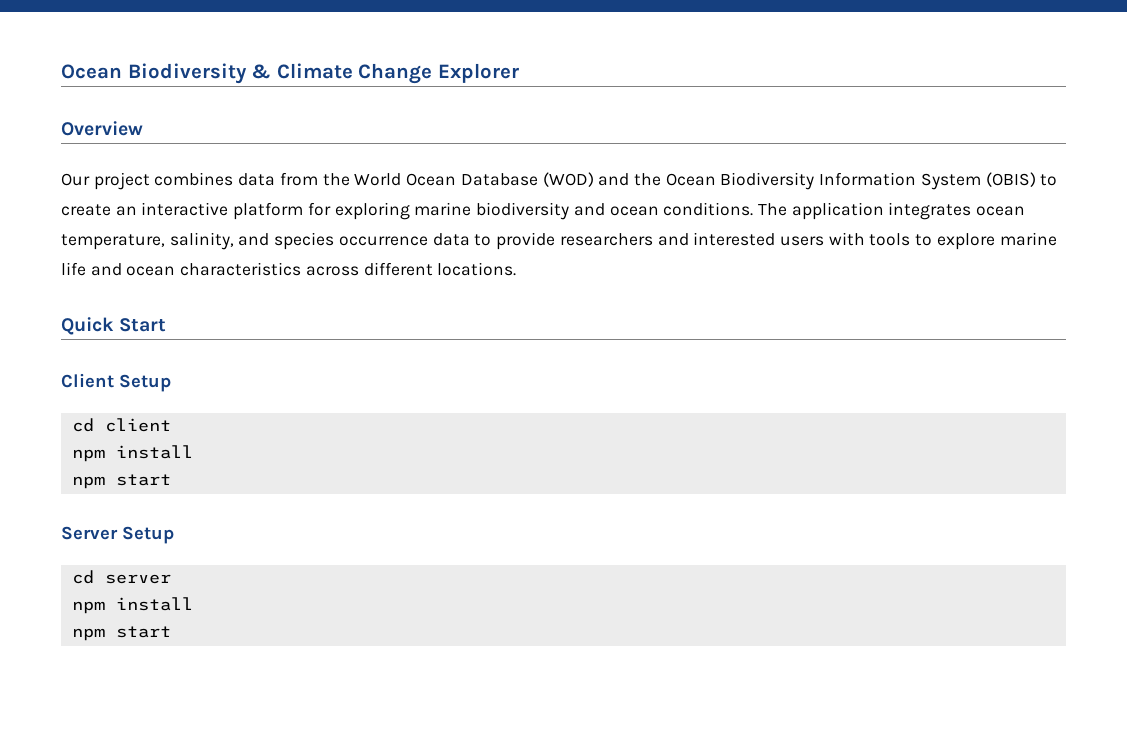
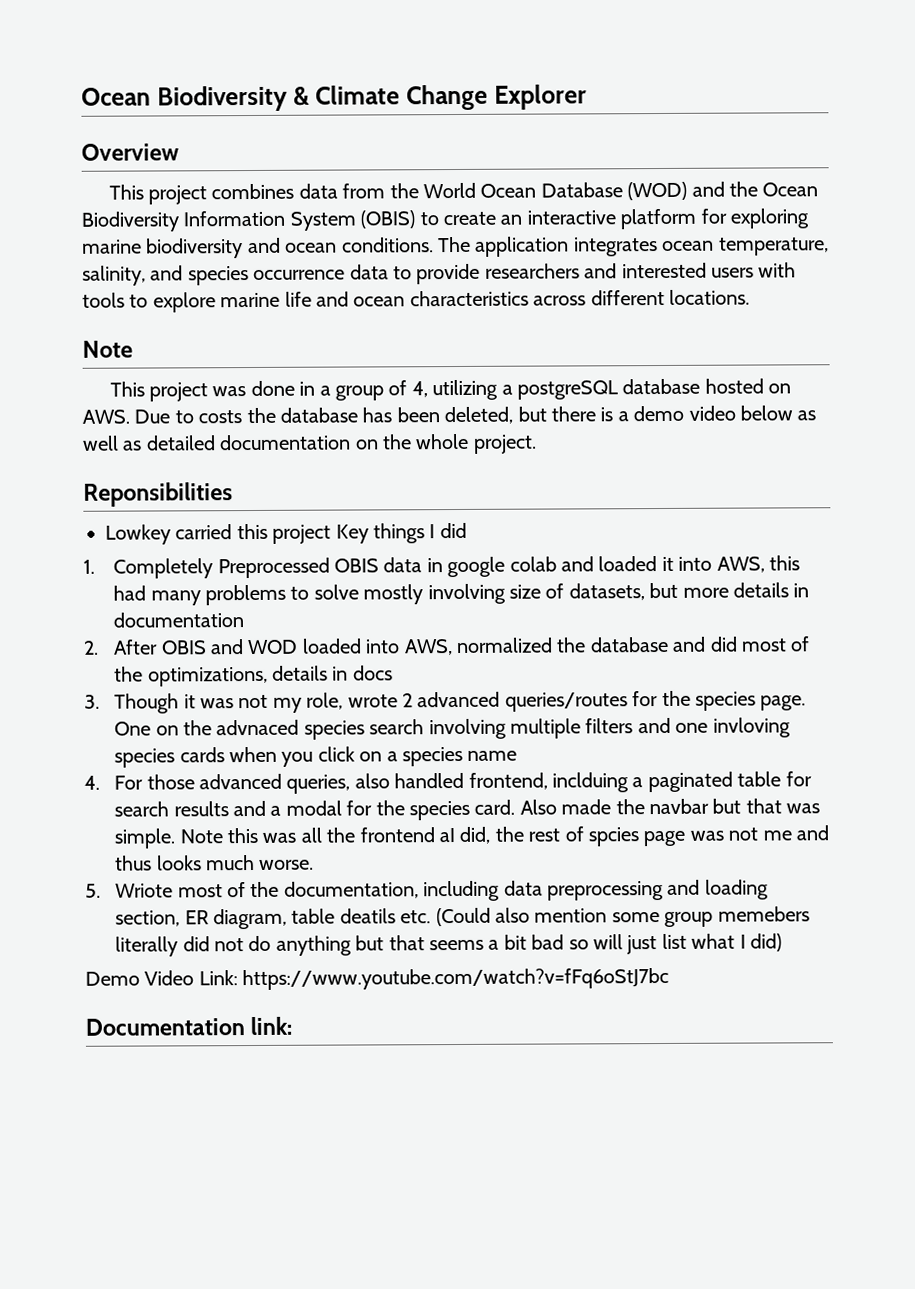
- Our project combines data from the World Ocean Database (WOD) and the Ocean Biodiversity Information System (OBIS) to create an interactive platform for exploring marine biodiversity and ocean conditions.
+ This project combines data from the World Ocean Database (WOD) and the Ocean Biodiversity Information System (OBIS) to create an interactive platform for exploring marine biodiversity and ocean conditions.
  The application integrates ocean temperature, salinity, and species occurrence data to provide researchers and interested users with tools to explore marine life and ocean characteristics across different locations.
- Quick Start
- Client Setup
- cd client
- npm install
- npm start
- Server Setup
- cd server
- npm install
- npm start
+ Note
+ This project was done in a group of 4, utilizing a postgreSQL database hosted on AWS. Due to costs the database has been deleted, but there is a demo video below as well as detailed documentation on the whole project.
+ Reponsibilities
+ Lowkey carried this project Key things I did
+ 1. Completely Preprocessed OBIS data in google colab and loaded it into AWS, this had many problems to solve mostly involving size of datasets, but more details in documentation
+ 2. After OBIS and WOD loaded into AWS, normalized the database and did most of the optimizations, details in docs
+ 3. Though it was not my role, wrote 2 advanced queries/routes for the species page. One on the advnaced species search involving multiple filters and one invloving species cards when you click on a species name
+ 4. For those advanced queries, also handled frontend, inclduing a paginated table for search results and a modal for the species card. Also made the navbar but that was simple. Note this was all the frontend aI did, the rest of spcies page was not me and thus looks much worse.
+ 5. Wriote most of the documentation, including data preprocessing and loading section, ER diagram, table deatils etc. (Could also mention some group memebers literally did not do anything but that seems a bit bad so will just list what I did)
+ Demo Video Link: https://www.youtube.com/watch?v=fFq6oStJ7bc
+ Documentation link:

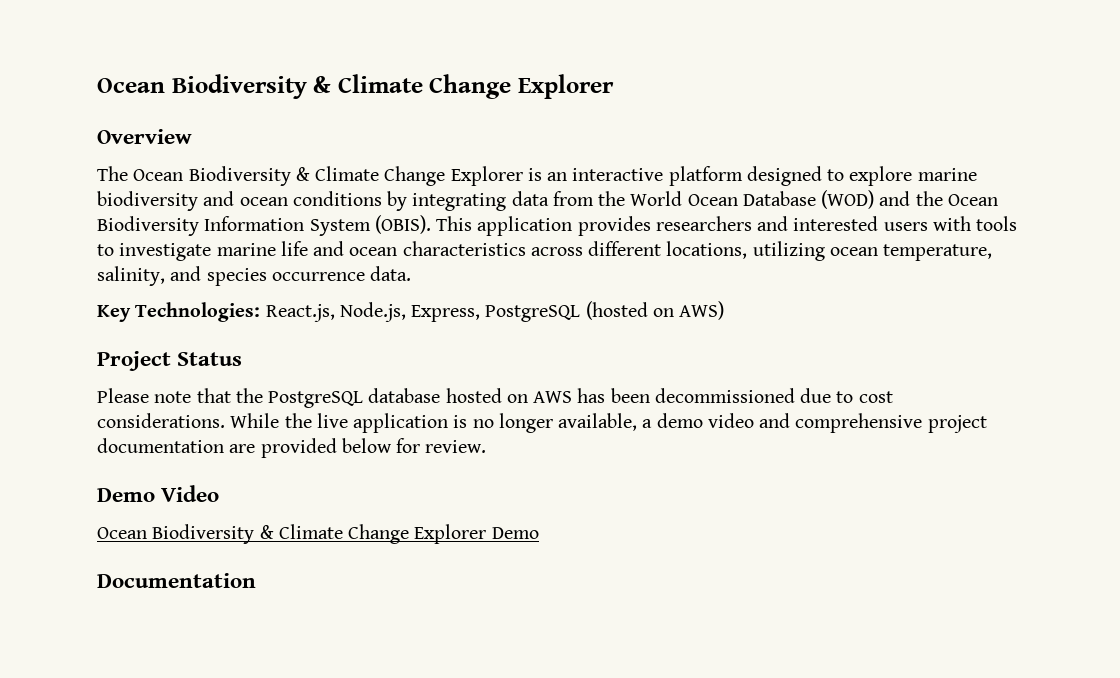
- This project combines data from the World Ocean Database (WOD) and the Ocean Biodiversity Information System (OBIS) to create an interactive platform for exploring marine biodiversity and ocean conditions. The application integrates ocean temperature, salinity, and species occurrence data to provide researchers and interested users with tools to explore marine life and ocean characteristics across different locations.
- Note
- This project was done in a group of 4, utilizing a postgreSQL database hosted on AWS. Due to costs the database has been deleted, but there is a demo video below as well as detailed documentation on the whole project.
- Reponsibilities
- Lowkey carried this project Key things I did
- 1. Completely Preprocessed OBIS data in google colab and loaded it into AWS, this had many problems to solve mostly involving size of datasets, but more details in documentation
- 2. After OBIS and WOD loaded into AWS, normalized the database and did most of the optimizations, details in docs
- 3. Though it was not my role, wrote 2 advanced queries/routes for the species page. One on the advnaced species search involving multiple filters and one invloving species cards when you click on a species name
- 4. For those advanced queries, also handled frontend, inclduing a paginated table for search results and a modal for the species card. Also made the navbar but that was simple. Note this was all the frontend aI did, the rest of spcies page was not me and thus looks much worse.
- 5. Wriote most of the documentation, including data preprocessing and loading section, ER diagram, table deatils etc. (Could also mention some group memebers literally did not do anything but that seems a bit bad so will just list what I did)
- Demo Video Link: https://www.youtube.com/watch?v=fFq6oStJ7bc
+ The Ocean Biodiversity & Climate Change Explorer is an interactive platform designed to explore marine biodiversity and ocean conditions by integrating data from the World Ocean Database (WOD) and the Ocean Biodiversity Information System (OBIS). This application provides researchers and interested users with tools to investigate marine life and ocean characteristics across different locations, utilizing ocean temperature, salinity, and species occurrence data.
+ Key Technologies: React.js, Node.js, Express, PostgreSQL (hosted on AWS)
+ Project Status
+ Please note that the PostgreSQL database hosted on AWS has been decommissioned due to cost considerations. While the live application is no longer available, a demo video and comprehensive project documentation are provided below for review.
+ Demo Video
+ Ocean Biodiversity & Climate Change Explorer Demo
- Documentation link:
+ Documentation

